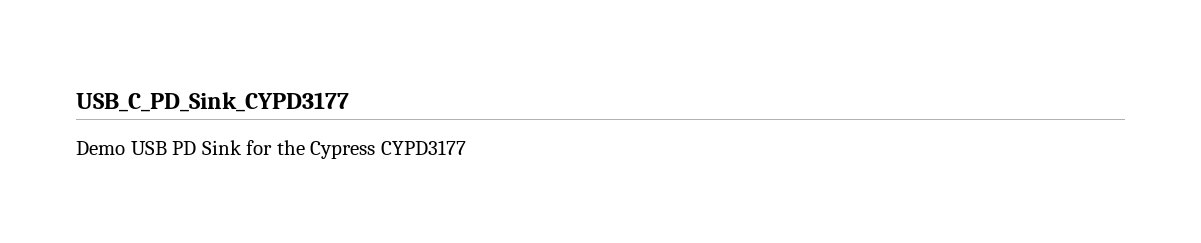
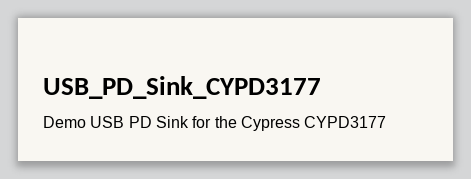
- USB_C_PD_Sink_CYPD3177
+ USB_PD_Sink_CYPD3177

